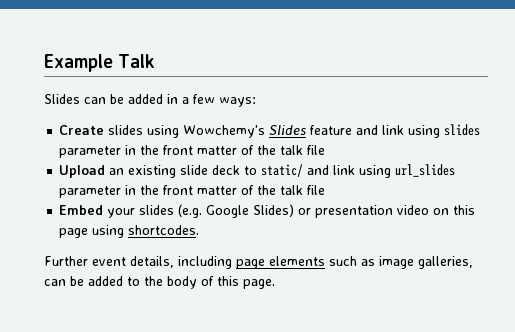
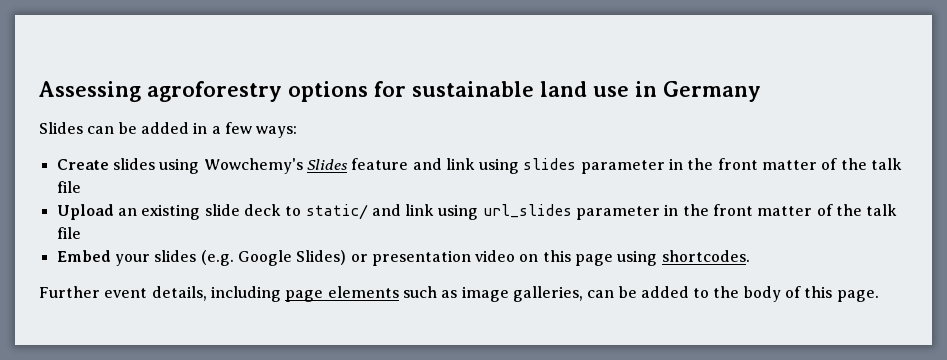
- Example Talk
+ Assessing agroforestry options for sustainable land use in Germany

